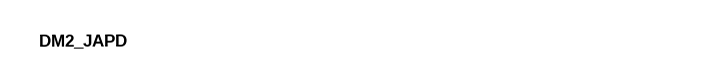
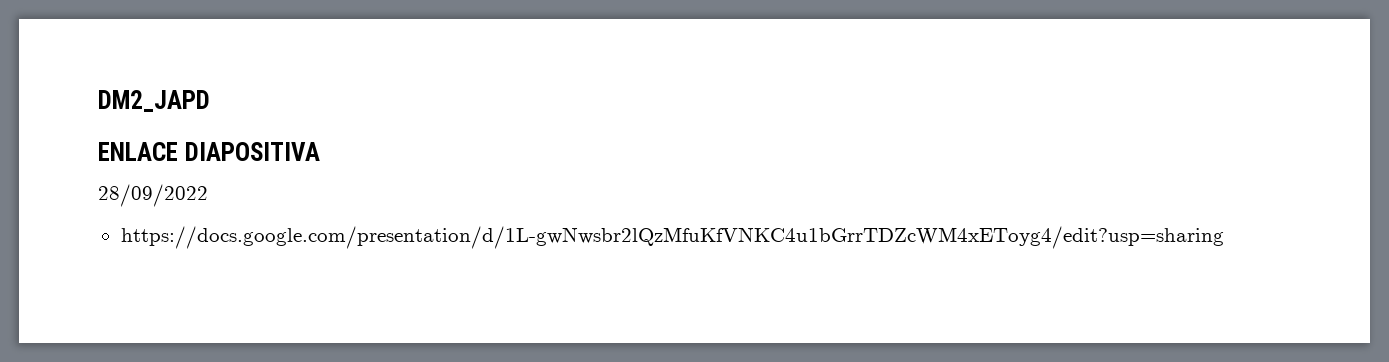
+ ENLACE DIAPOSITIVA
+ 28/09/2022
+ https://docs.google.com/presentation/d/1L-gwNwsbr2lQzMfuKfVNKC4u1bGrrTDZcWM4xEToyg4/edit?usp=sharing

